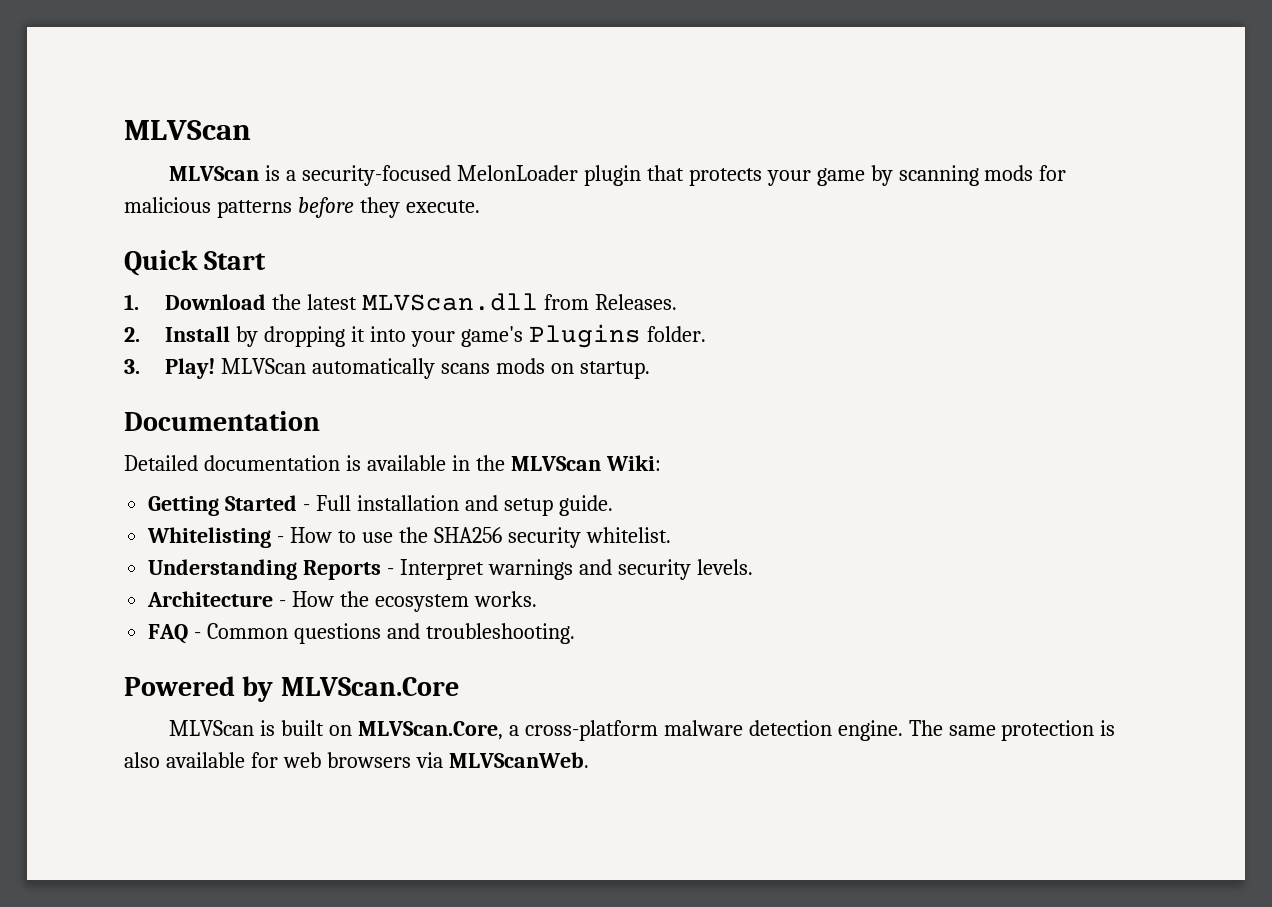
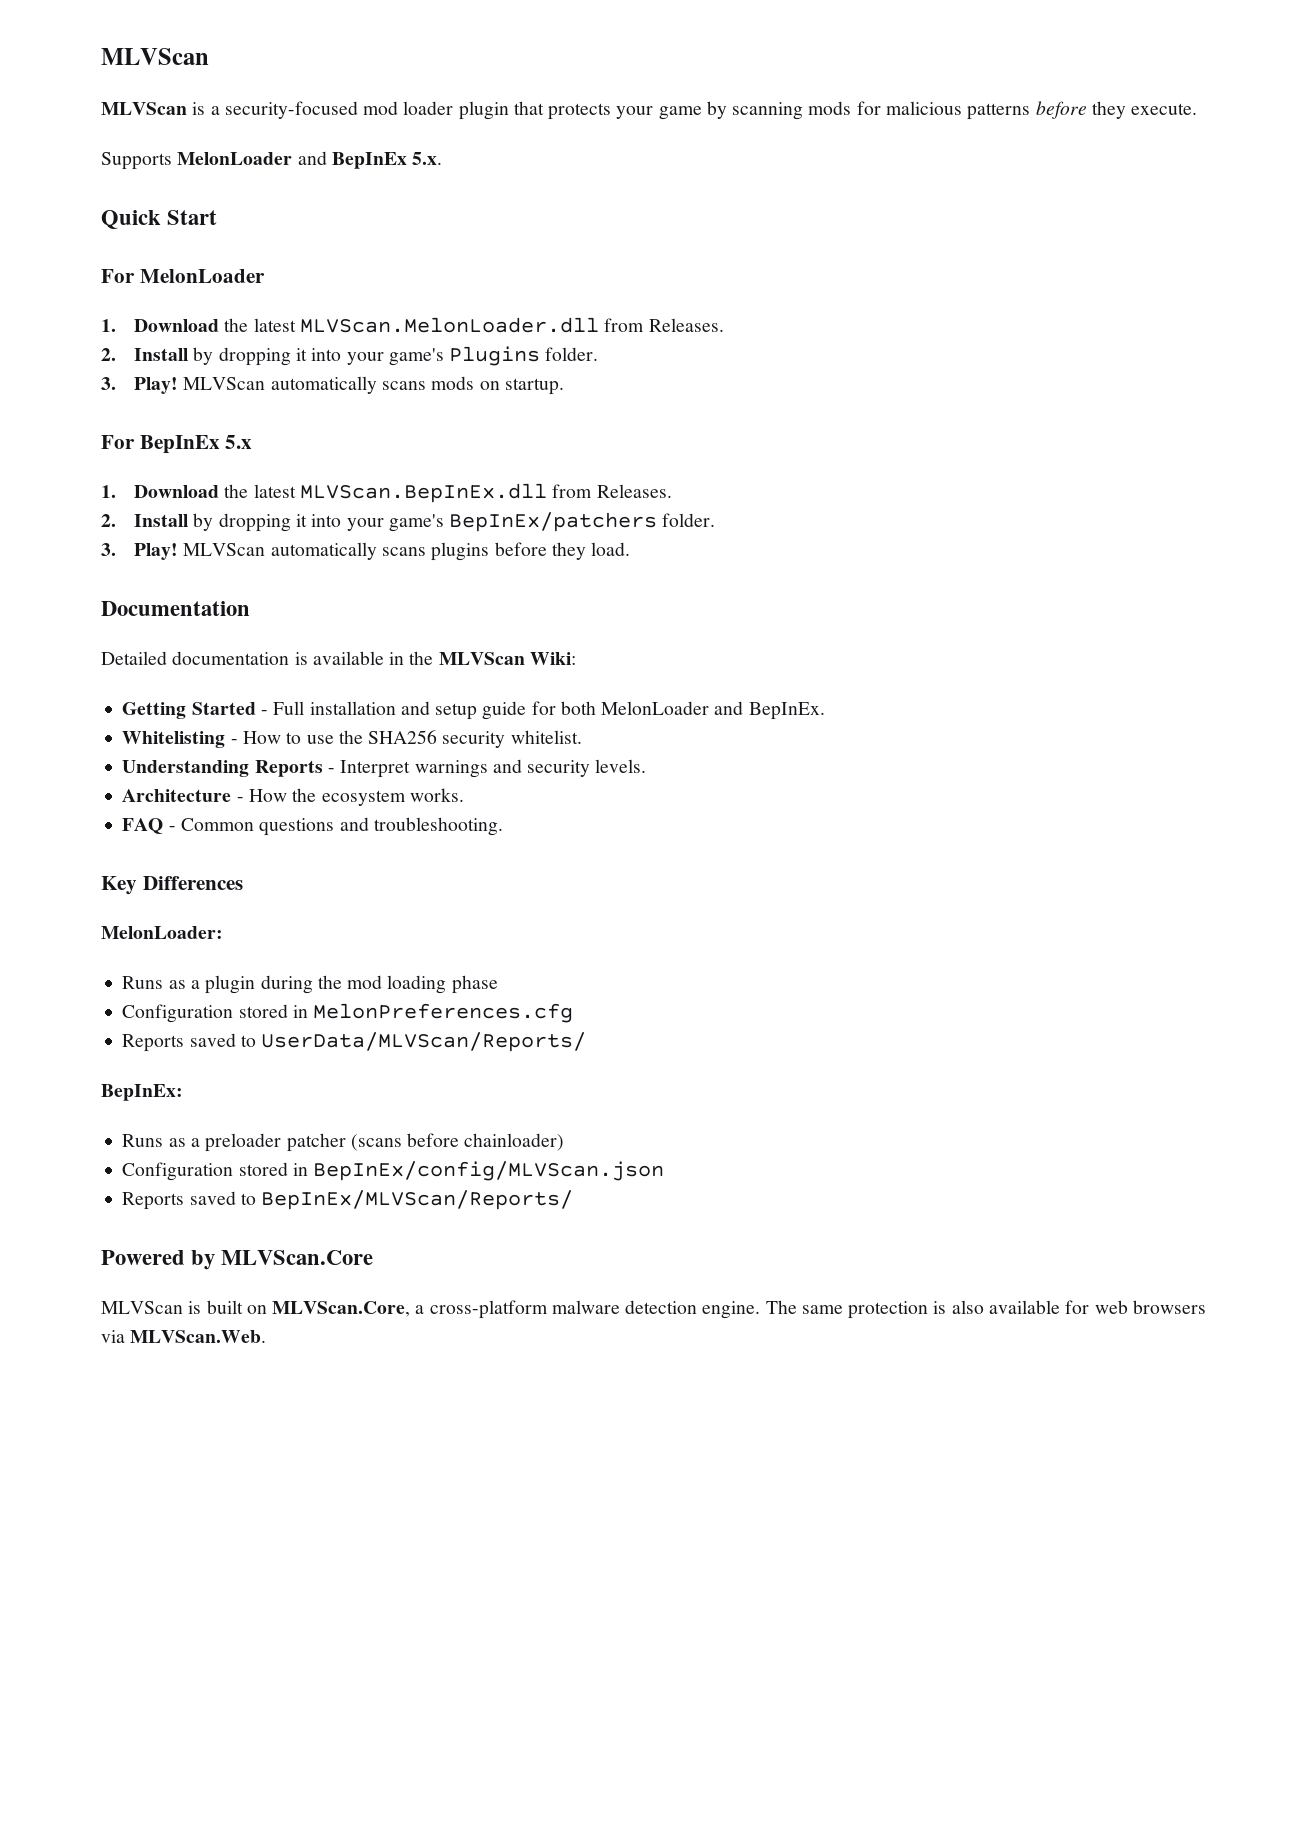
- MLVScan is a security-focused MelonLoader plugin that protects your game by scanning mods for malicious patterns before they execute.
+ MLVScan is a security-focused mod loader plugin that protects your game by scanning mods for malicious patterns before they execute.
+ Supports MelonLoader and BepInEx 5.x.
- 1. Download the latest MLVScan.dll from Releases.
+ For MelonLoader
+ 1. Download the latest MLVScan.MelonLoader.dll from Releases.
+ For BepInEx 5.x
+ 1. Download the latest MLVScan.BepInEx.dll from Releases.
+ 2. Install by dropping it into your game's BepInEx/patchers folder.
+ 3. Play! MLVScan automatically scans plugins before they load.
- Getting Started - Full installation and setup guide.
+ Getting Started - Full installation and setup guide for both MelonLoader and BepInEx.
+ Key Differences
+ MelonLoader:
+ Runs as a plugin during the mod loading phase
+ Configuration stored in MelonPreferences.cfg
+ Reports saved to UserData/MLVScan/Reports/
+ BepInEx:
+ Runs as a preloader patcher (scans before chainloader)
+ Configuration stored in BepInEx/config/MLVScan.json
+ Reports saved to BepInEx/MLVScan/Reports/
- The same protection is also available for web browsers via MLVScanWeb.
+ The same protection is also available for web browsers via MLVScan.Web.

